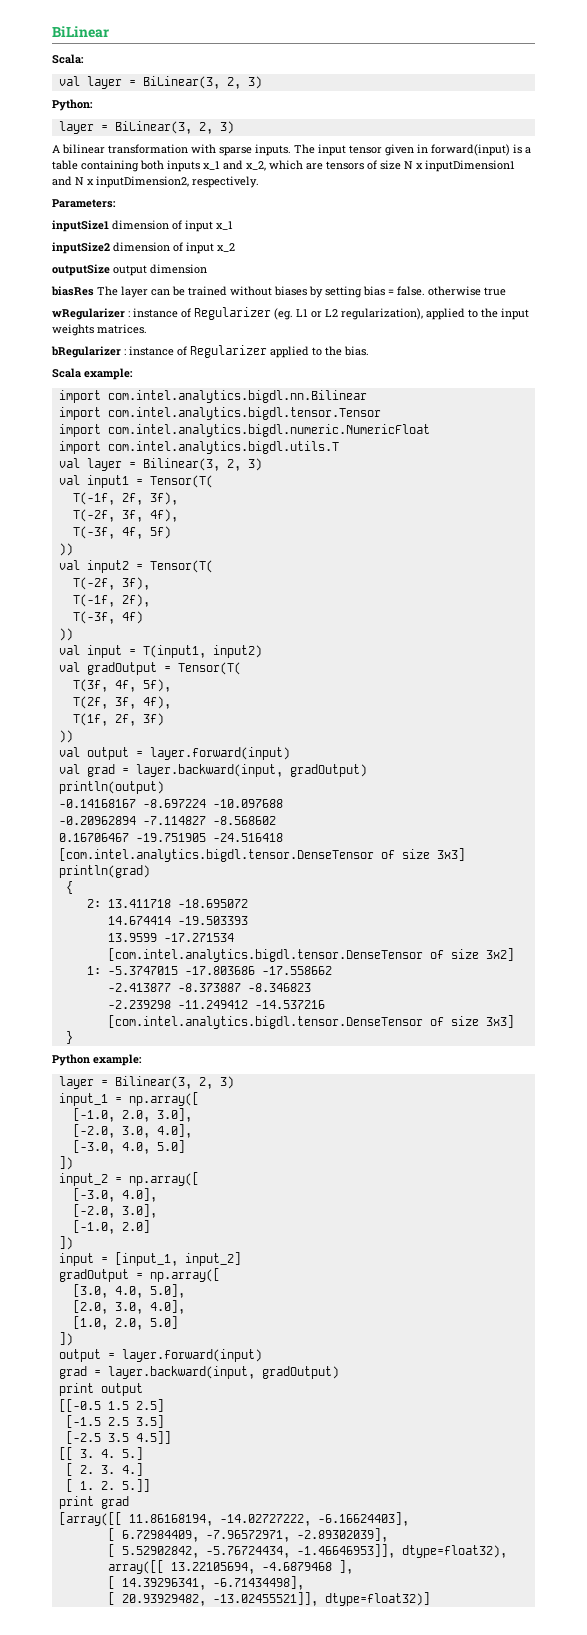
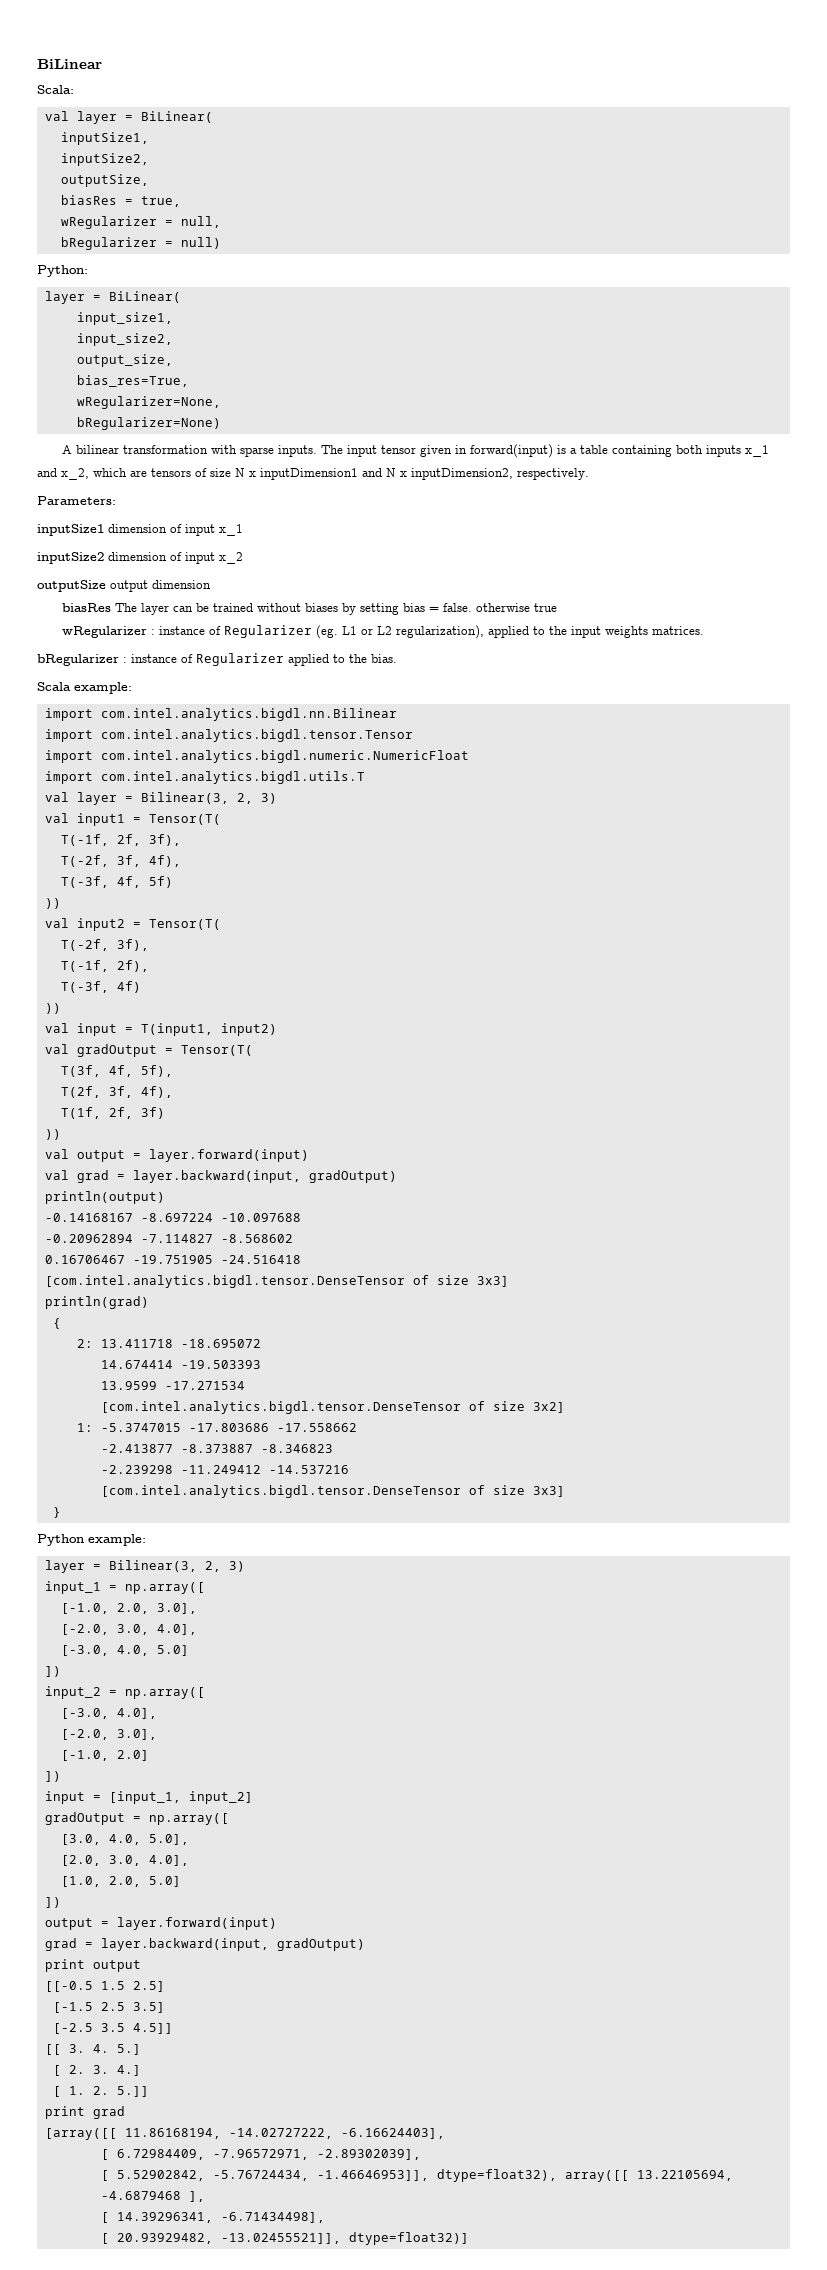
- val layer = BiLinear(3, 2, 3)
+ val layer = BiLinear(
+ inputSize1,
+ inputSize2,
+ outputSize,
+ biasRes = true,
+ wRegularizer = null,
+ bRegularizer = null)
  Python:
- layer = BiLinear(3, 2, 3)
+ layer = BiLinear(
+ input_size1,
+ input_size2,
+ output_size,
+ bias_res=True,
+ wRegularizer=None,
+ bRegularizer=None)

